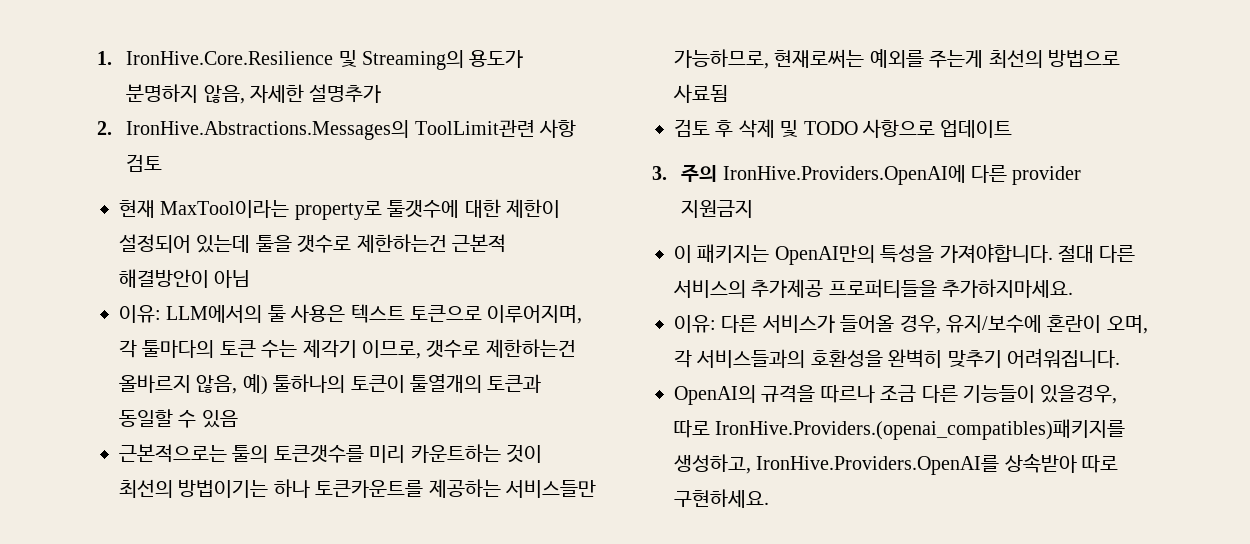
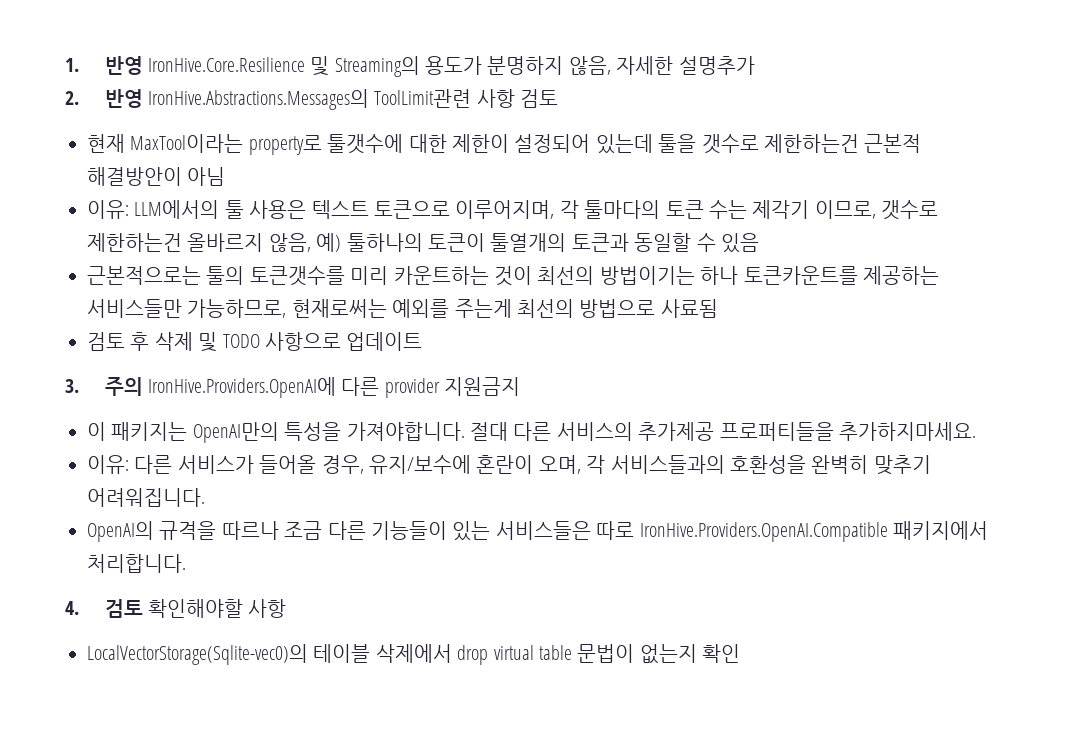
- 1. IronHive.Core.Resilience 및 Streaming의 용도가 분명하지 않음, 자세한 설명추가
+ 1. 반영 IronHive.Core.Resilience 및 Streaming의 용도가 분명하지 않음, 자세한 설명추가
- 2. IronHive.Abstractions.Messages의 ToolLimit관련 사항 검토
+ 2. 반영 IronHive.Abstractions.Messages의 ToolLimit관련 사항 검토
- OpenAI의 규격을 따르나 조금 다른 기능들이 있을경우, 따로 IronHive.Providers.(openai_compatibles)패키지를 생성하고, IronHive.Providers.OpenAI를 상속받아 따로 구현하세요.
+ OpenAI의 규격을 따르나 조금 다른 기능들이 있는 서비스들은 따로 IronHive.Providers.OpenAI.Compatible 패키지에서 처리합니다.
+ 4. 검토 확인해야할 사항
+ LocalVectorStorage(Sqlite-vec0)의 테이블 삭제에서 drop virtual table 문법이 없는지 확인

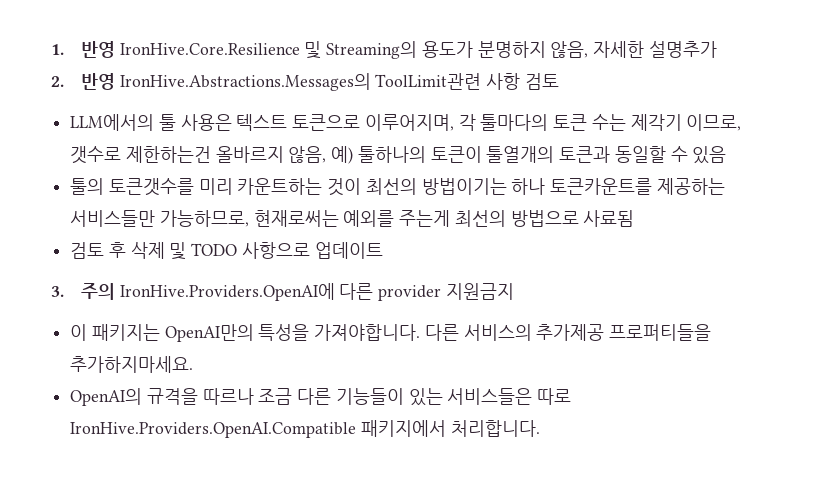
- 현재 MaxTool이라는 property로 툴갯수에 대한 제한이 설정되어 있는데 툴을 갯수로 제한하는건 근본적 해결방안이 아님
- 이유: LLM에서의 툴 사용은 텍스트 토큰으로 이루어지며, 각 툴마다의 토큰 수는 제각기 이므로, 갯수로 제한하는건 올바르지 않음, 예) 툴하나의 토큰이 툴열개의 토큰과 동일할 수 있음
+ LLM에서의 툴 사용은 텍스트 토큰으로 이루어지며, 각 툴마다의 토큰 수는 제각기 이므로, 갯수로 제한하는건 올바르지 않음, 예) 툴하나의 토큰이 툴열개의 토큰과 동일할 수 있음
- 근본적으로는 툴의 토큰갯수를 미리 카운트하는 것이 최선의 방법이기는 하나 토큰카운트를 제공하는 서비스들만 가능하므로, 현재로써는 예외를 주는게 최선의 방법으로 사료됨
+ 툴의 토큰갯수를 미리 카운트하는 것이 최선의 방법이기는 하나 토큰카운트를 제공하는 서비스들만 가능하므로, 현재로써는 예외를 주는게 최선의 방법으로 사료됨
- 절대 다른 서비스의 추가제공 프로퍼티들을 추가하지마세요.
+ 다른 서비스의 추가제공 프로퍼티들을 추가하지마세요.
- 이유: 다른 서비스가 들어올 경우, 유지/보수에 혼란이 오며, 각 서비스들과의 호환성을 완벽히 맞추기 어려워집니다.
- 4. 검토 확인해야할 사항
- LocalVectorStorage(Sqlite-vec0)의 테이블 삭제에서 drop virtual table 문법이 없는지 확인

